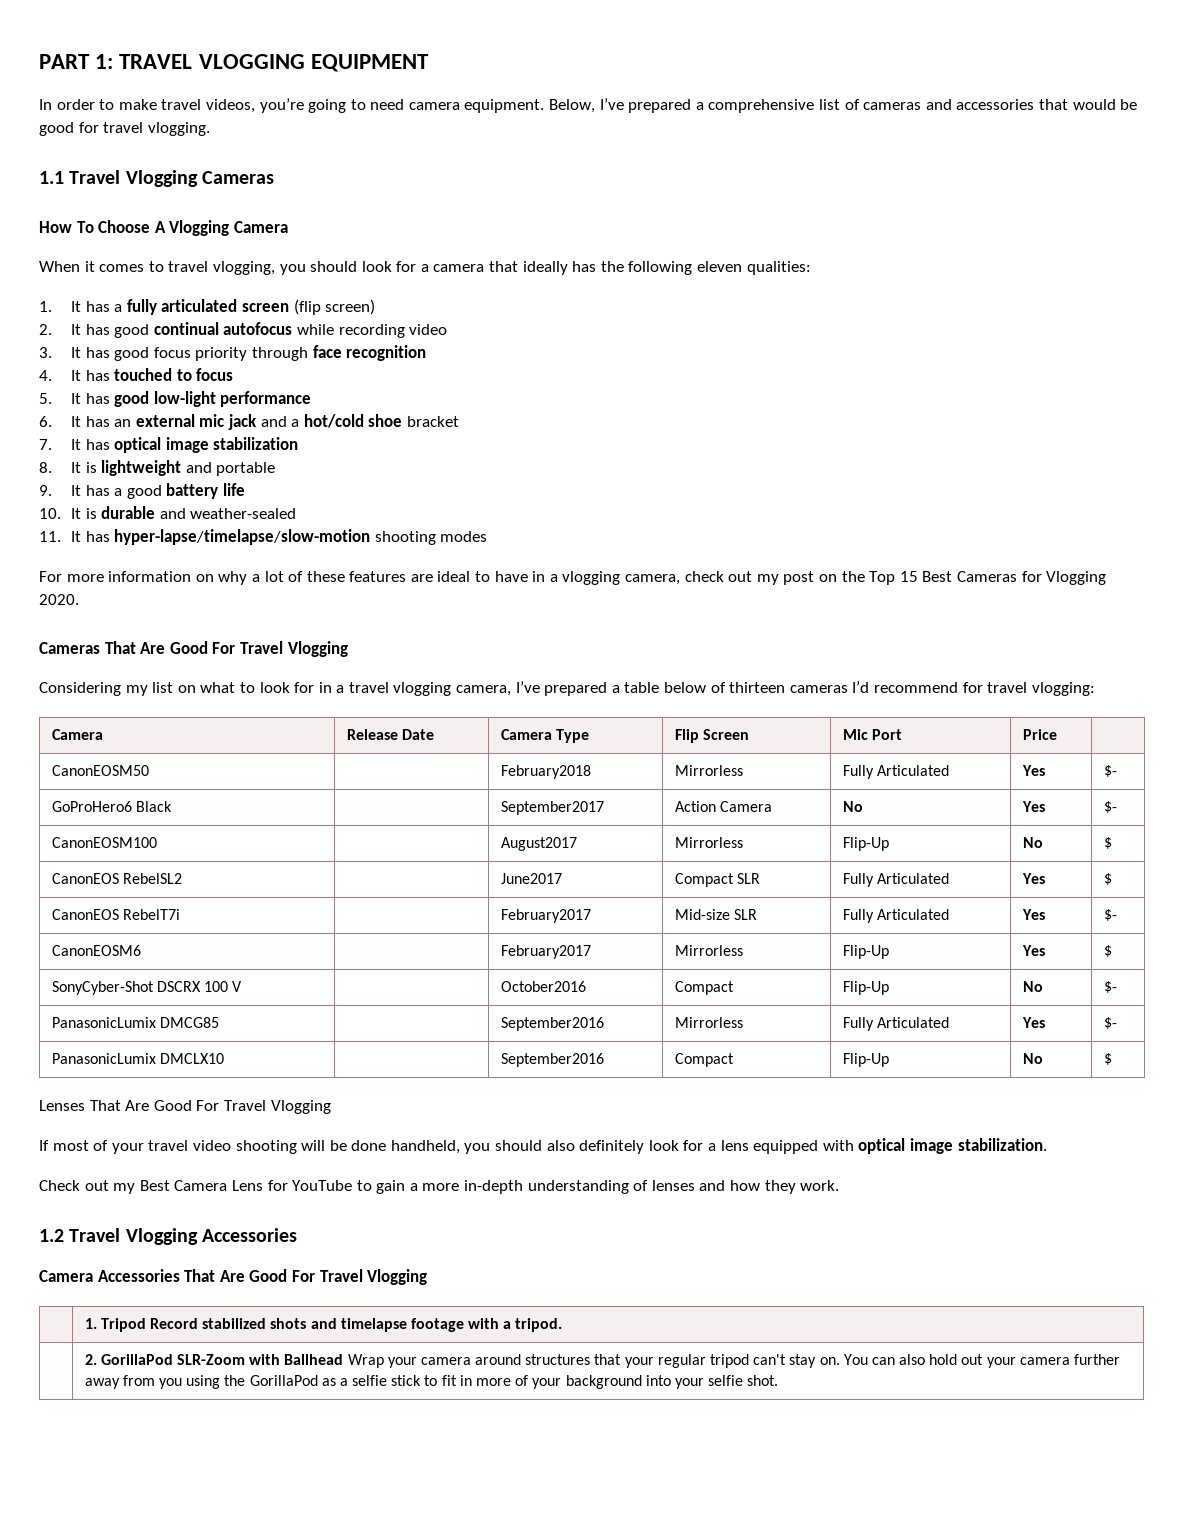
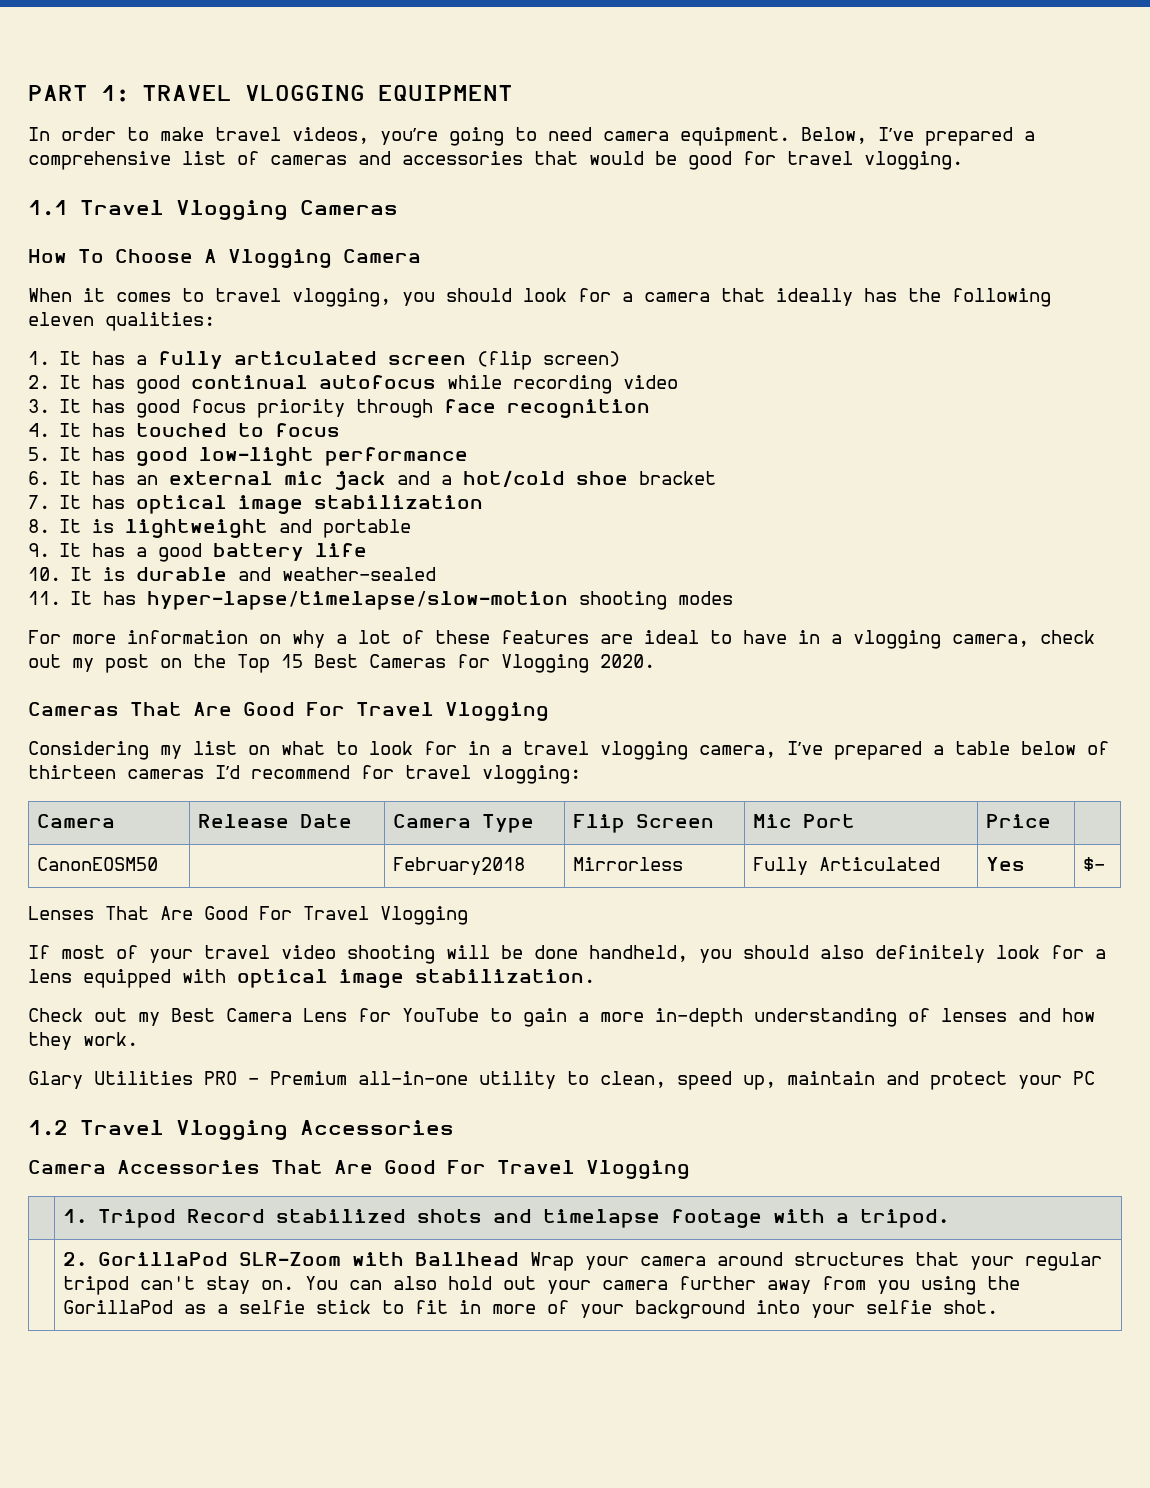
- GoProHero6 Black | | September2017 | Action Camera | No | Yes | $-
- CanonEOSM100 | | August2017 | Mirrorless | Flip-Up | No | $
- CanonEOS RebelSL2 | | June2017 | Compact SLR | Fully Articulated | Yes | $
- CanonEOS RebelT7i | | February2017 | Mid-size SLR | Fully Articulated | Yes | $-
- CanonEOSM6 | | February2017 | Mirrorless | Flip-Up | Yes | $
- SonyCyber-Shot DSCRX 100 V | | October2016 | Compact | Flip-Up | No | $-
- PanasonicLumix DMCG85 | | September2016 | Mirrorless | Fully Articulated | Yes | $-
- PanasonicLumix DMCLX10 | | September2016 | Compact | Flip-Up | No | $
+ Glary Utilities PRO - Premium all-in-one utility to clean, speed up, maintain and protect your PC

